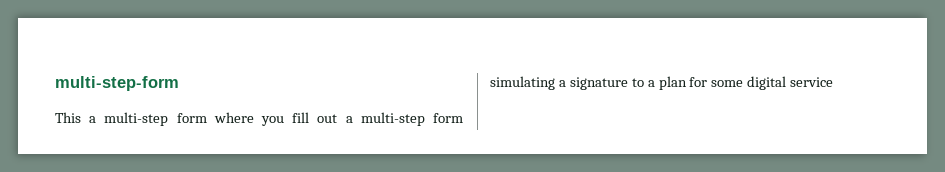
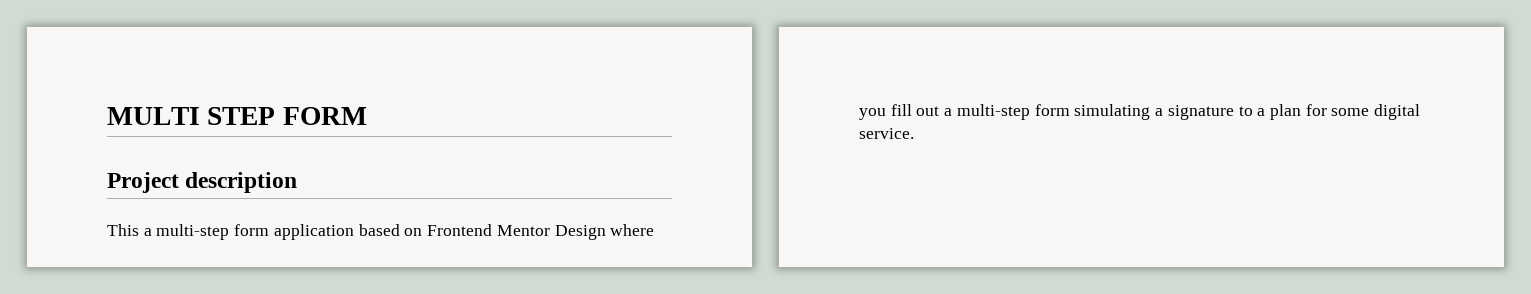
- multi-step-form
+ MULTI STEP FORM
+ Project description
- This a multi-step form where you fill out a multi-step form simulating a signature to a plan for some digital service
+ This a multi-step form application based on Frontend Mentor Design where you fill out a multi-step form simulating a signature to a plan for some digital service.

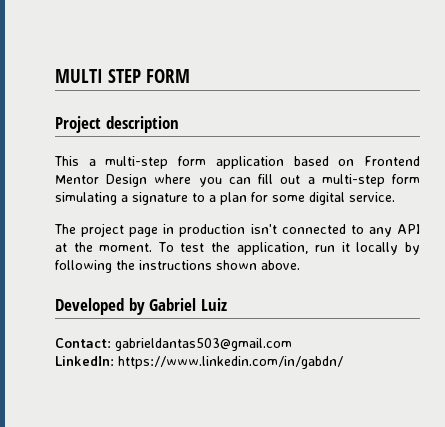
- This a multi-step form application based on Frontend Mentor Design where you fill out a multi-step form simulating a signature to a plan for some digital service.
+ This a multi-step form application based on Frontend Mentor Design where you can fill out a multi-step form simulating a signature to a plan for some digital service.
+ The project page in production isn't connected to any API at the moment. To test the application, run it locally by following the instructions shown above.
+ Developed by Gabriel Luiz
+ Contact: gabrieldantas503@gmail.com
+ LinkedIn: https://www.linkedin.com/in/gabdn/

